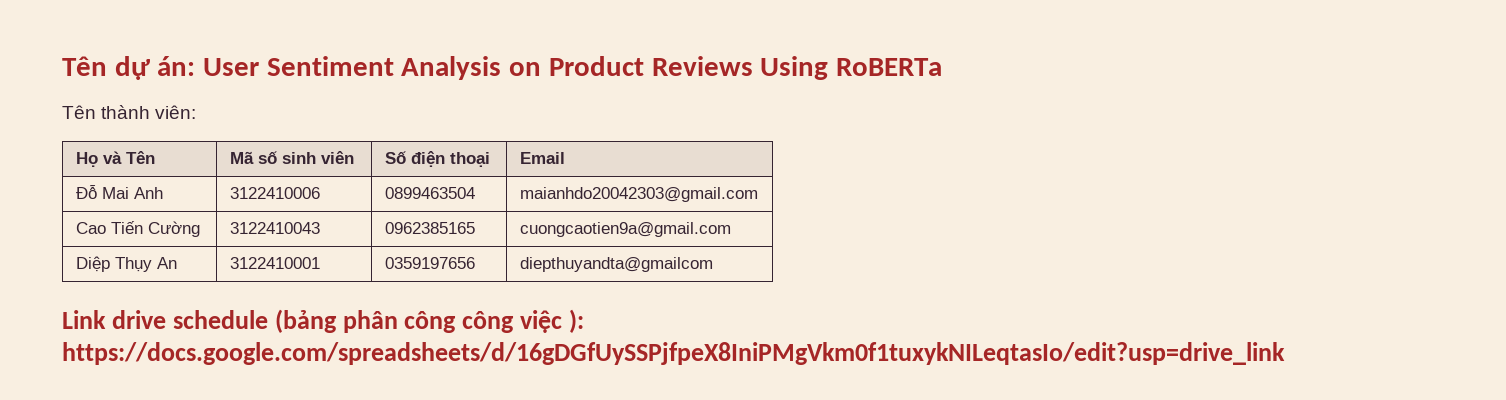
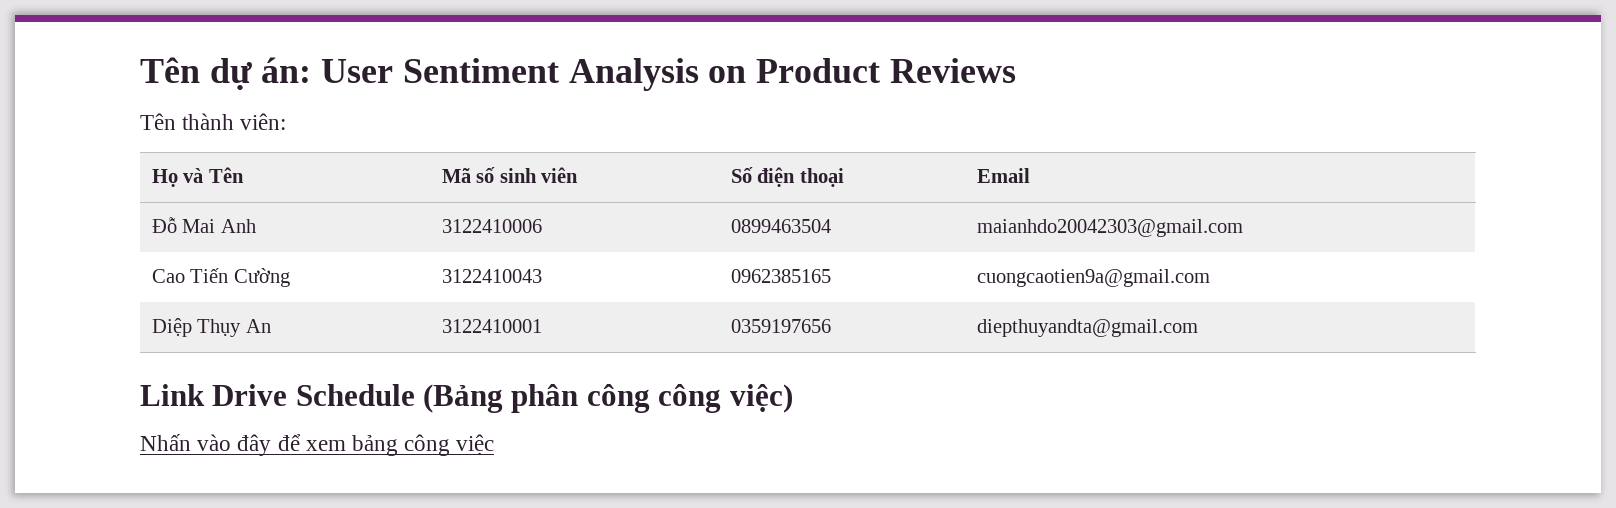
- Tên dự án: User Sentiment Analysis on Product Reviews Using RoBERTa
+ Tên dự án: User Sentiment Analysis on Product Reviews
- Diệp Thụy An | 3122410001 | 0359197656 | diepthuyandta@gmailcom
+ Diệp Thụy An | 3122410001 | 0359197656 | diepthuyandta@gmail.com
- Link drive schedule (bảng phân công công việc ): https://docs.google.com/spreadsheets/d/16gDGfUySSPjfpeX8IniPMgVkm0f1tuxykNILeqtasIo/edit?usp=drive_link
+ Link Drive Schedule (Bảng phân công công việc)
+ Nhấn vào đây để xem bảng công việc

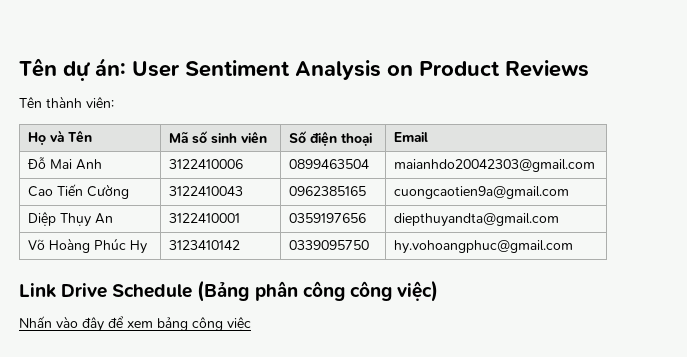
+ Võ Hoàng Phúc Hy | 3123410142 | 0339095750 | hy.vohoangphuc@gmail.com

